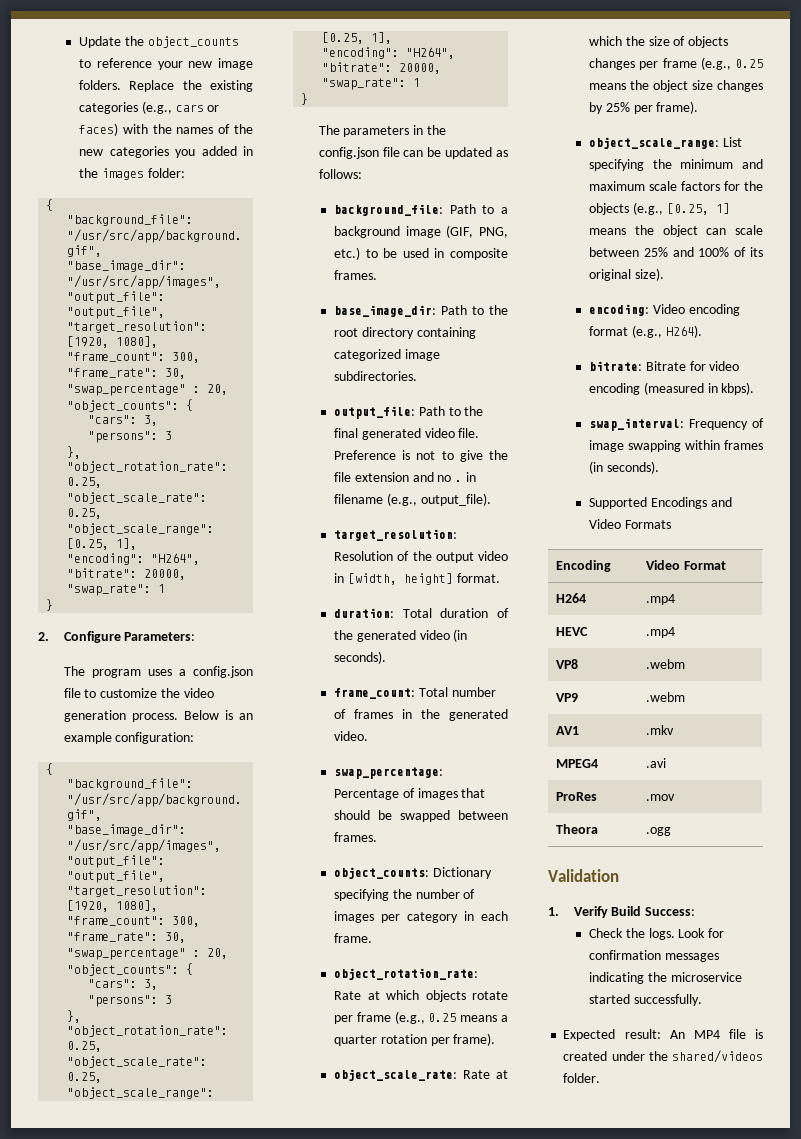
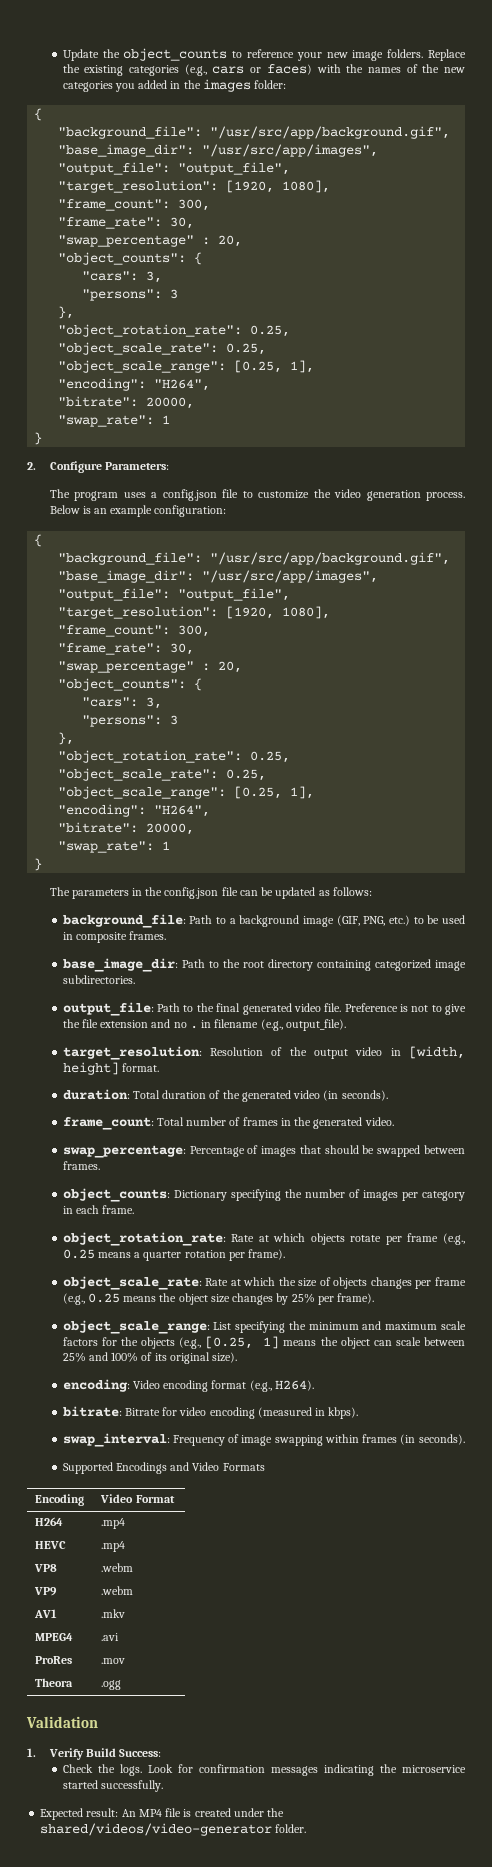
- Expected result: An MP4 file is created under the shared/videos folder.
+ Expected result: An MP4 file is created under the shared/videos/video-generator folder.

